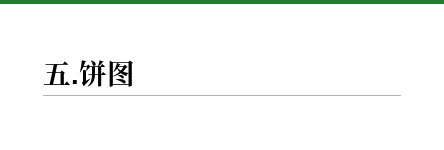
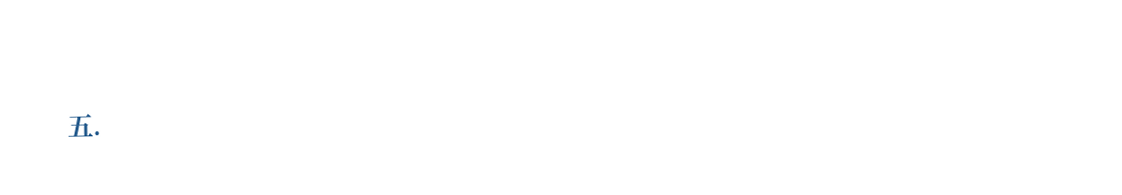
- 饼图

